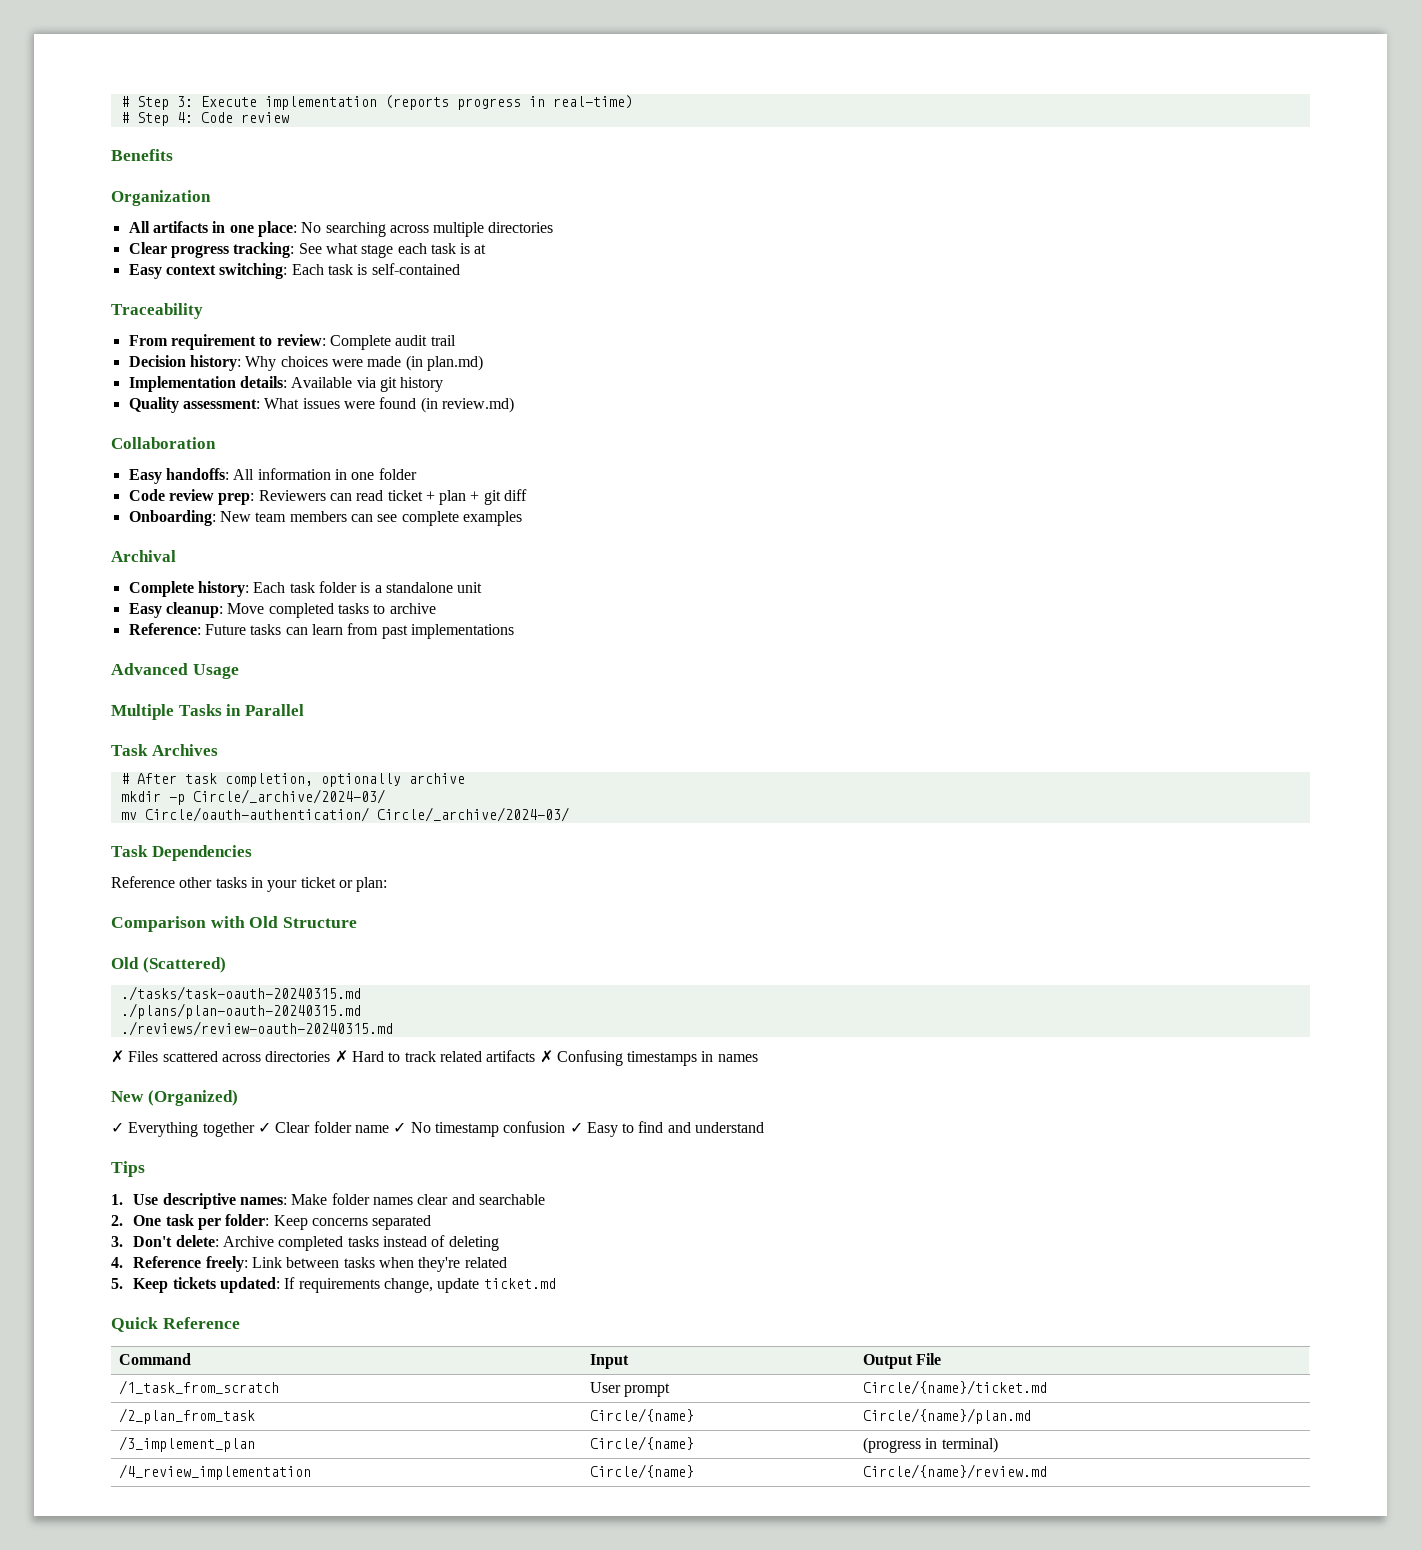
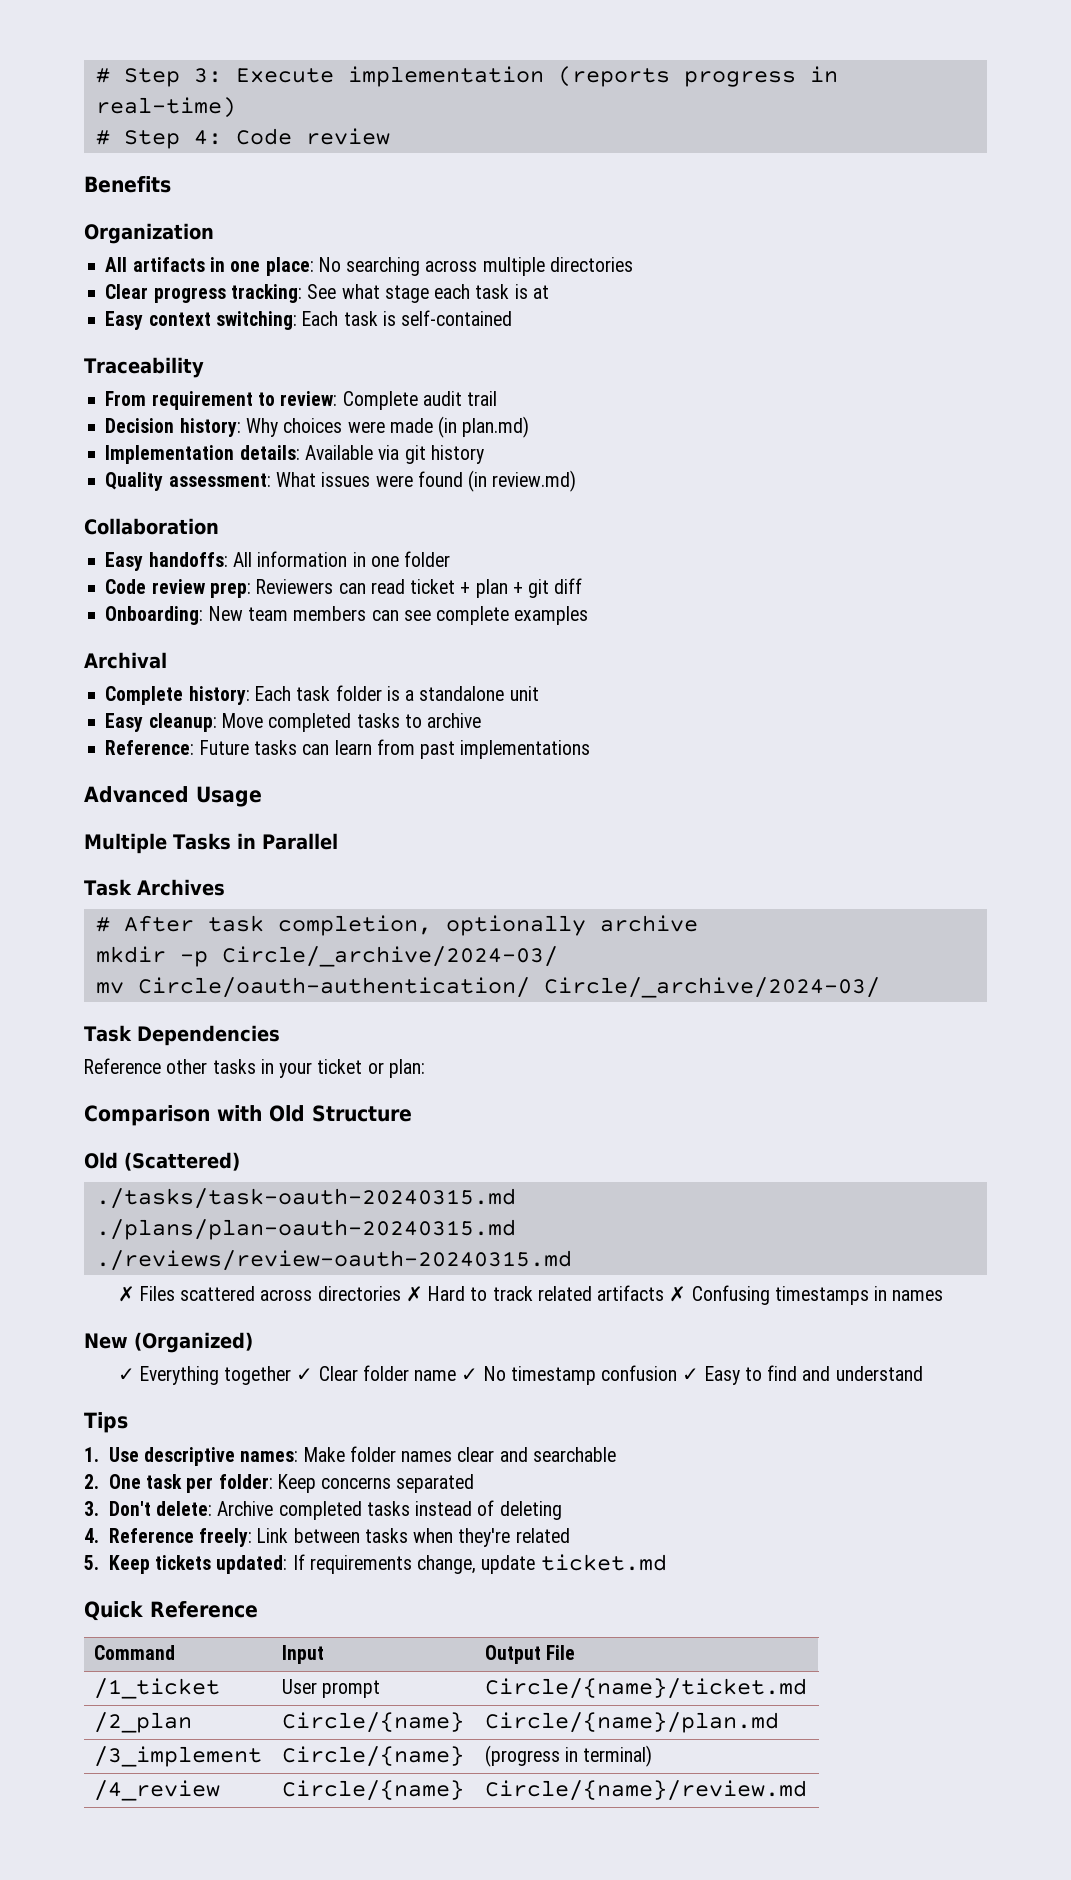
- /1_task_from_scratch | User prompt | Circle/{name}/ticket.md
+ /1_ticket | User prompt | Circle/{name}/ticket.md
- /2_plan_from_task | Circle/{name} | Circle/{name}/plan.md
+ /2_plan | Circle/{name} | Circle/{name}/plan.md
- /3_implement_plan | Circle/{name} | (progress in terminal)
+ /3_implement | Circle/{name} | (progress in terminal)
- /4_review_implementation | Circle/{name} | Circle/{name}/review.md
+ /4_review | Circle/{name} | Circle/{name}/review.md

